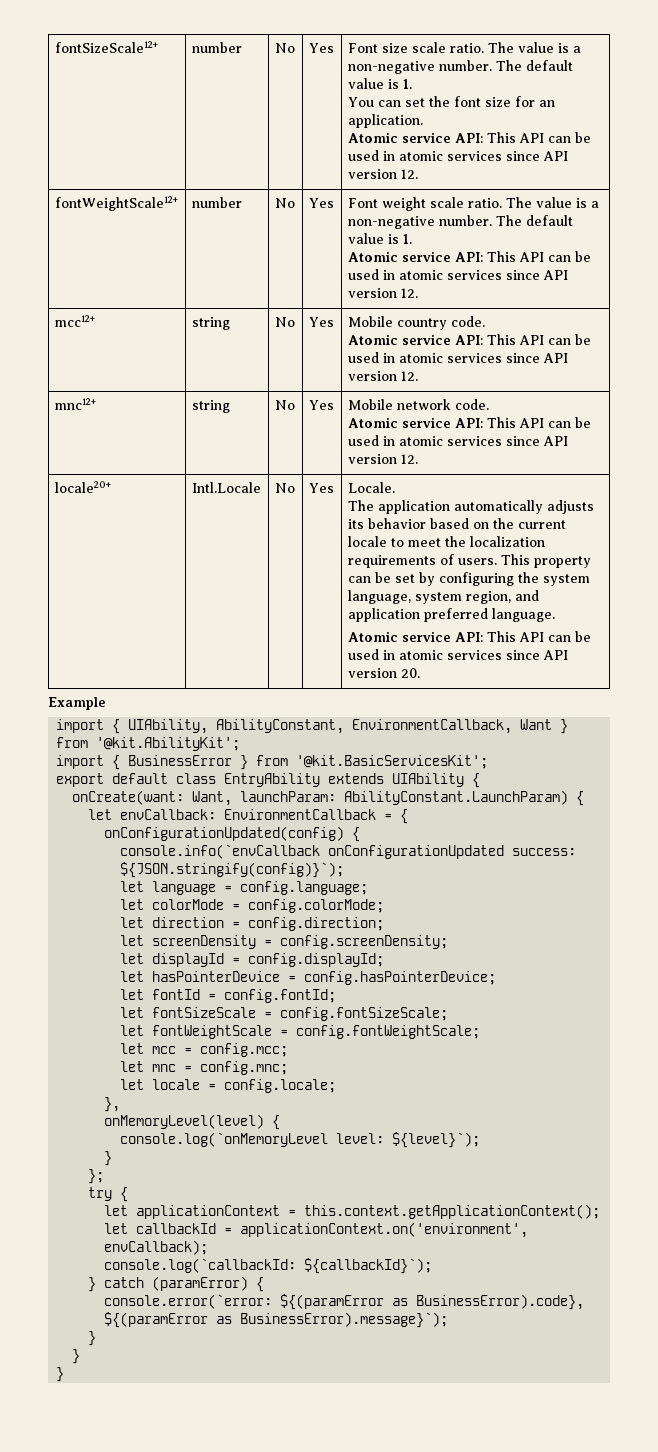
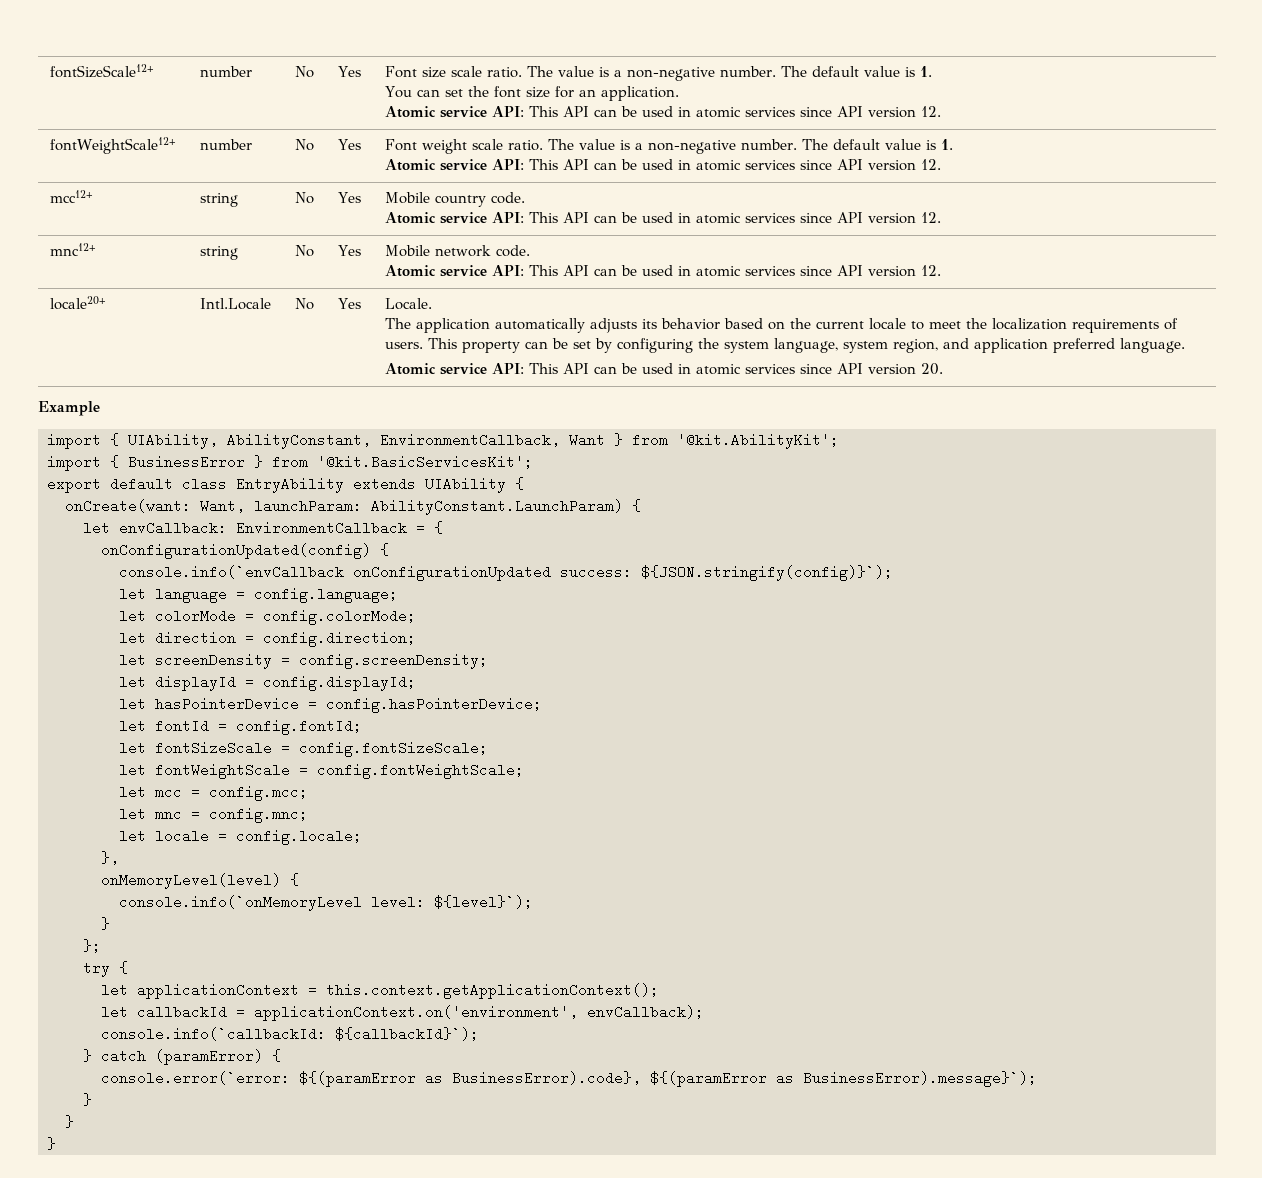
- console.log(`onMemoryLevel level: ${level}`);
+ console.info(`onMemoryLevel level: ${level}`);
- console.log(`callbackId: ${callbackId}`);
+ console.info(`callbackId: ${callbackId}`);

